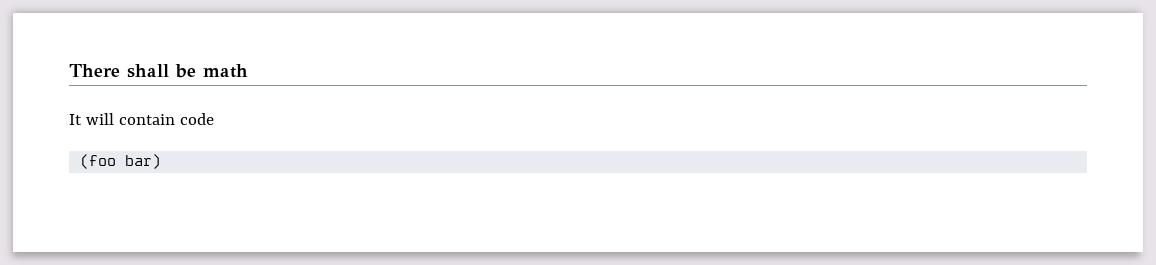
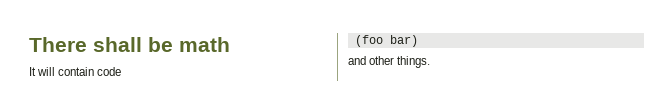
+ and other things.

